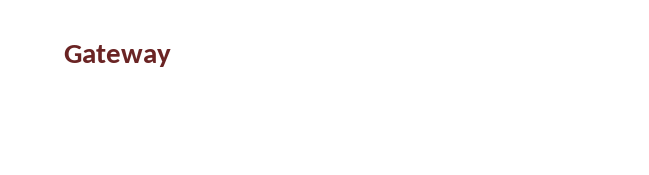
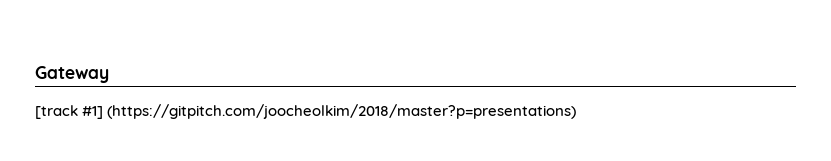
+ [track #1] (https://gitpitch.com/joocheolkim/2018/master?p=presentations)

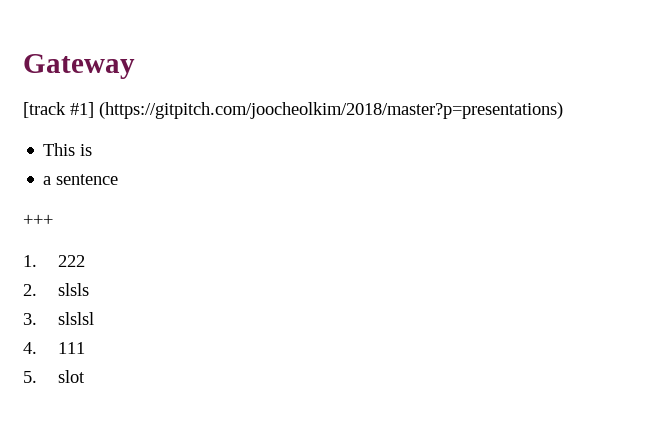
+ This is
+ a sentence
+ +++
+ 1. 222
+ 2. slsls
+ 3. slslsl
+ 4. 111
+ 5. slot

